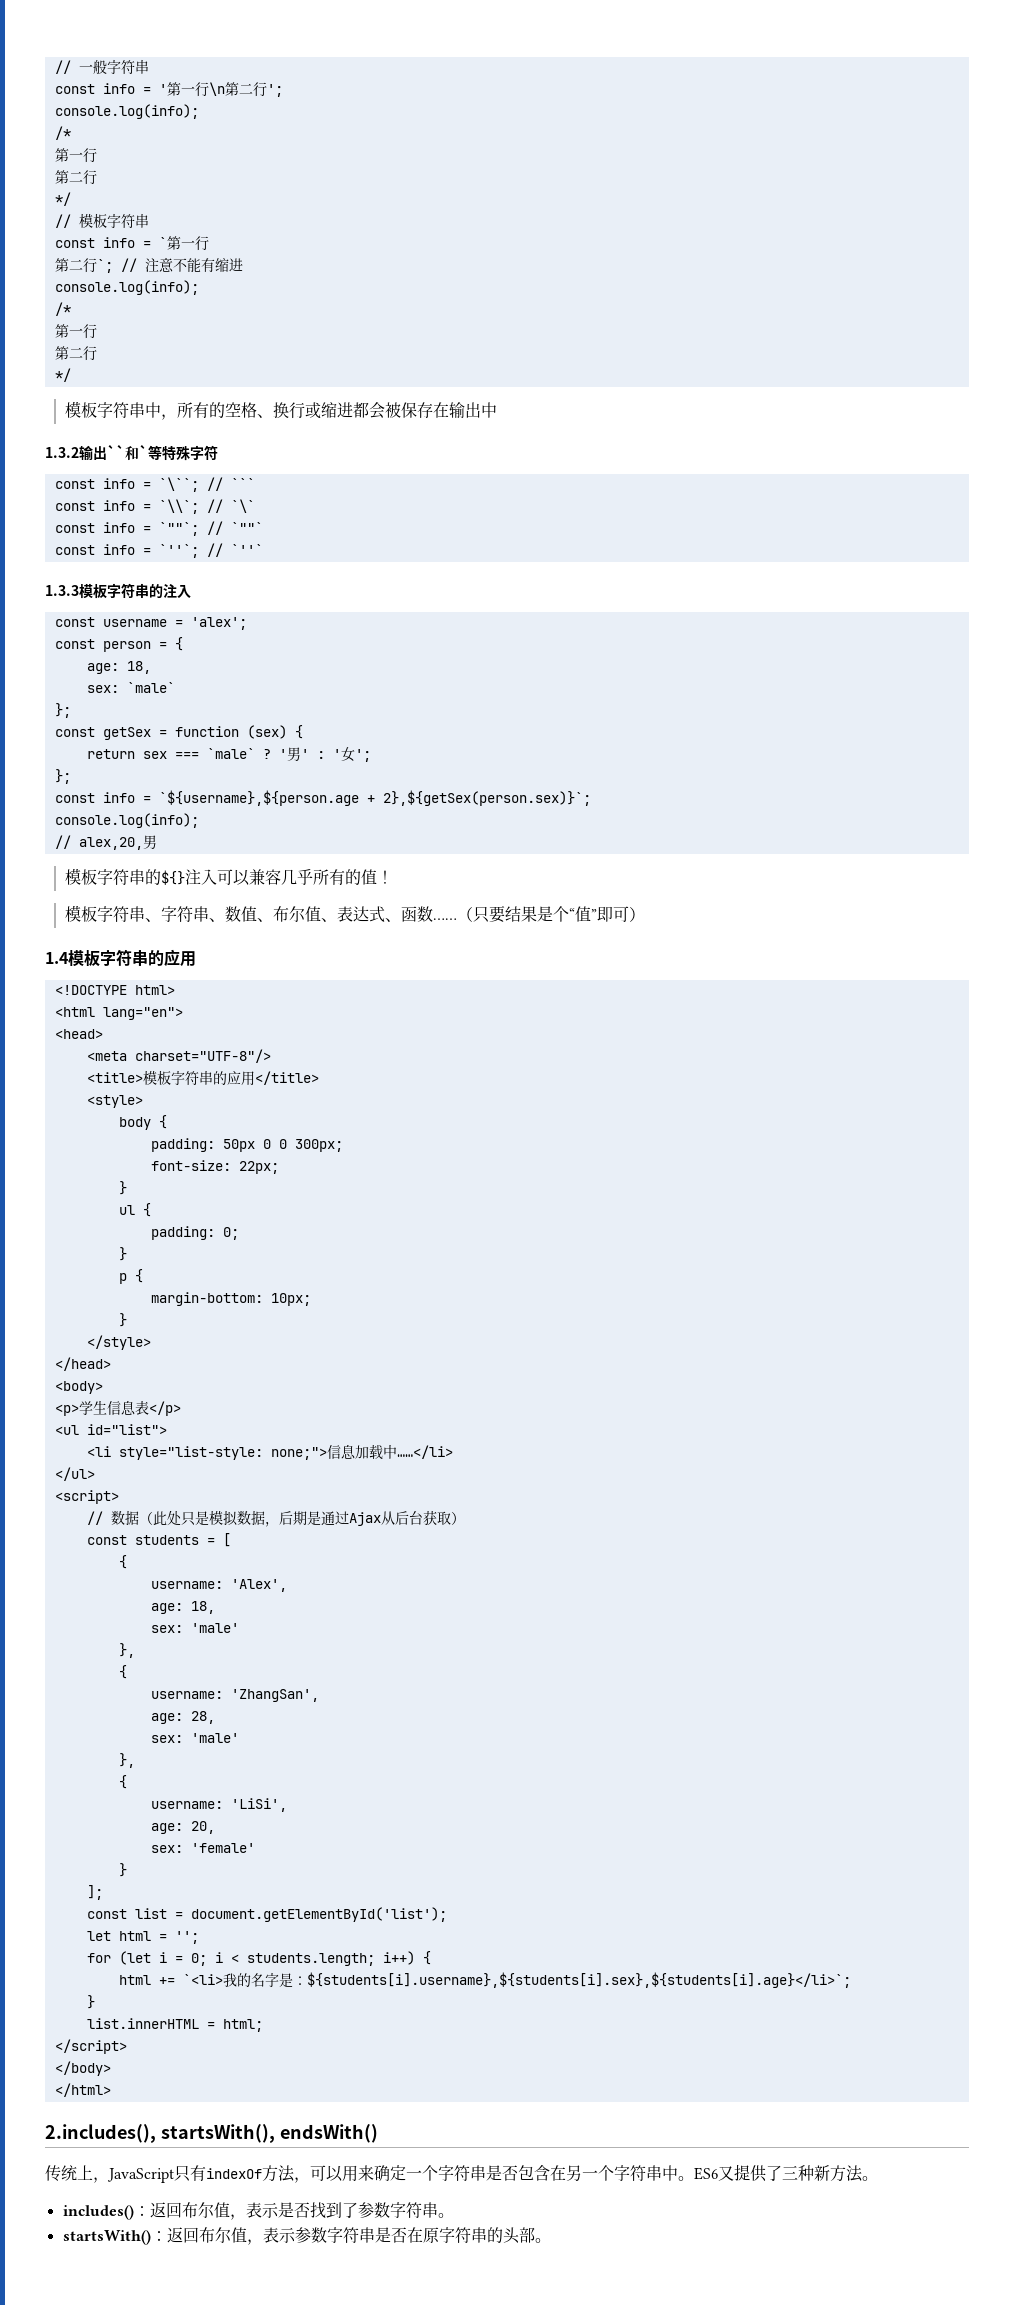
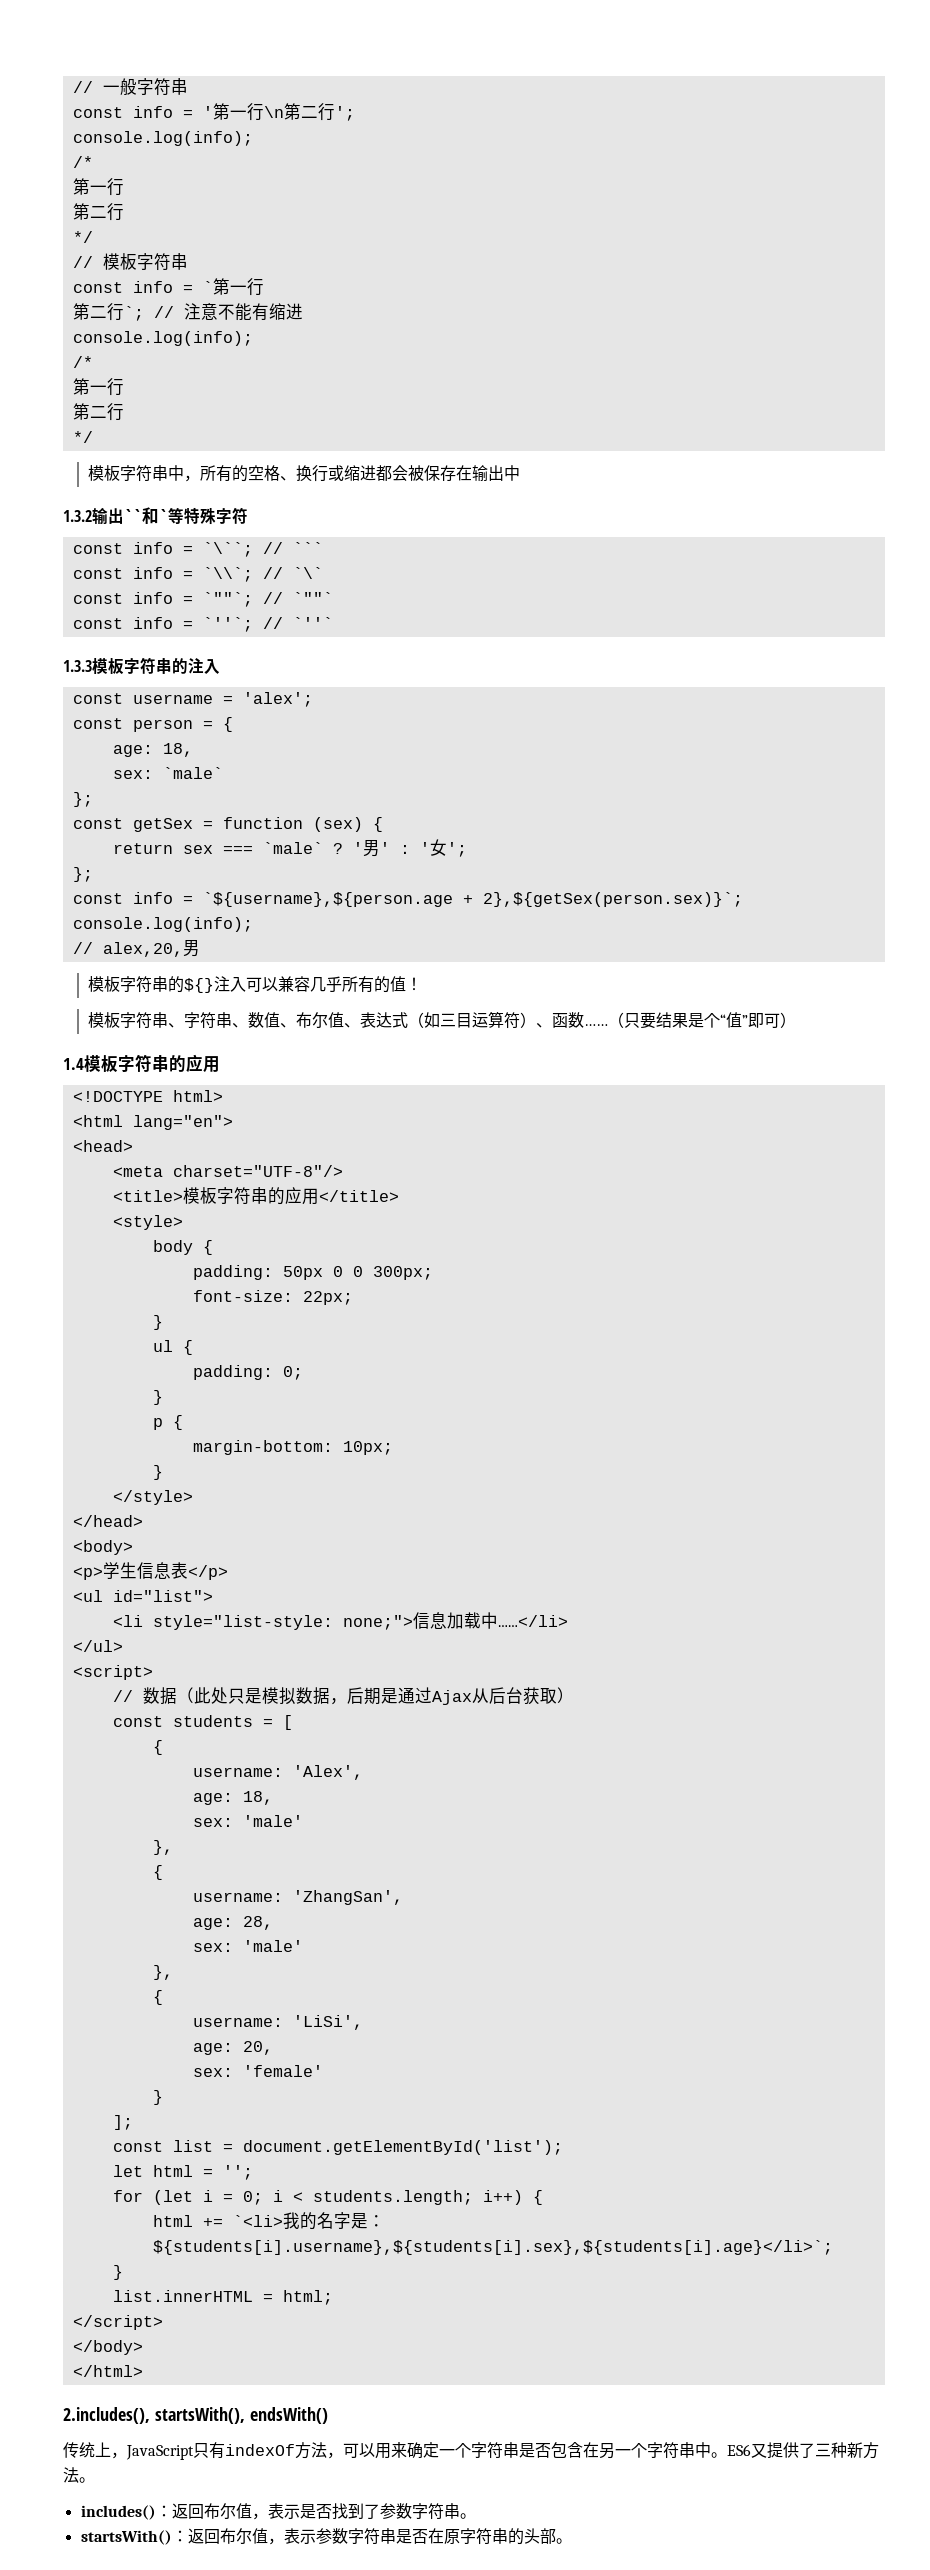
- 模板字符串、字符串、数值、布尔值、表达式、函数……
+ 模板字符串、字符串、数值、布尔值、表达式（如三目运算符）、函数……

